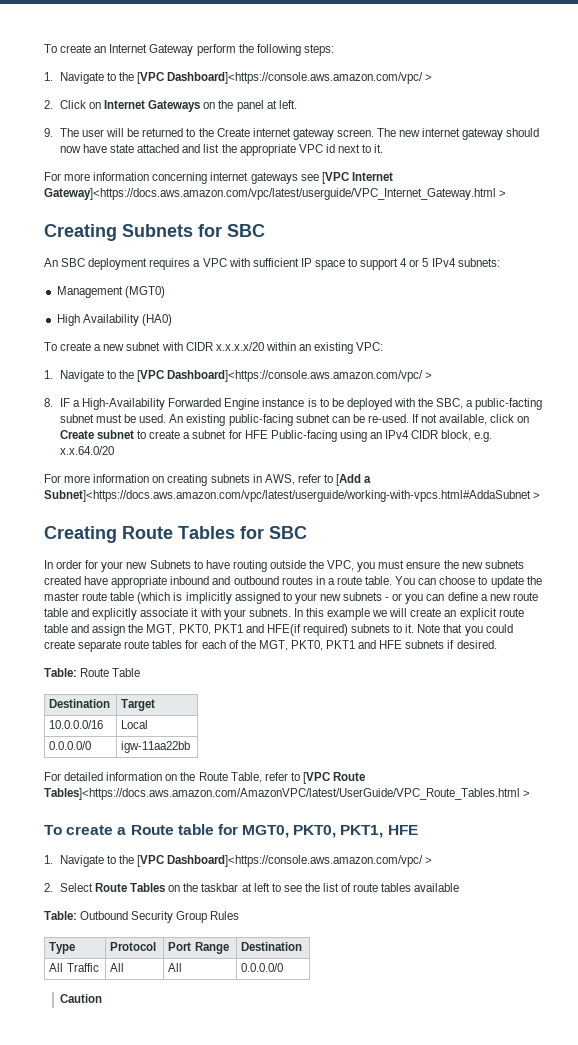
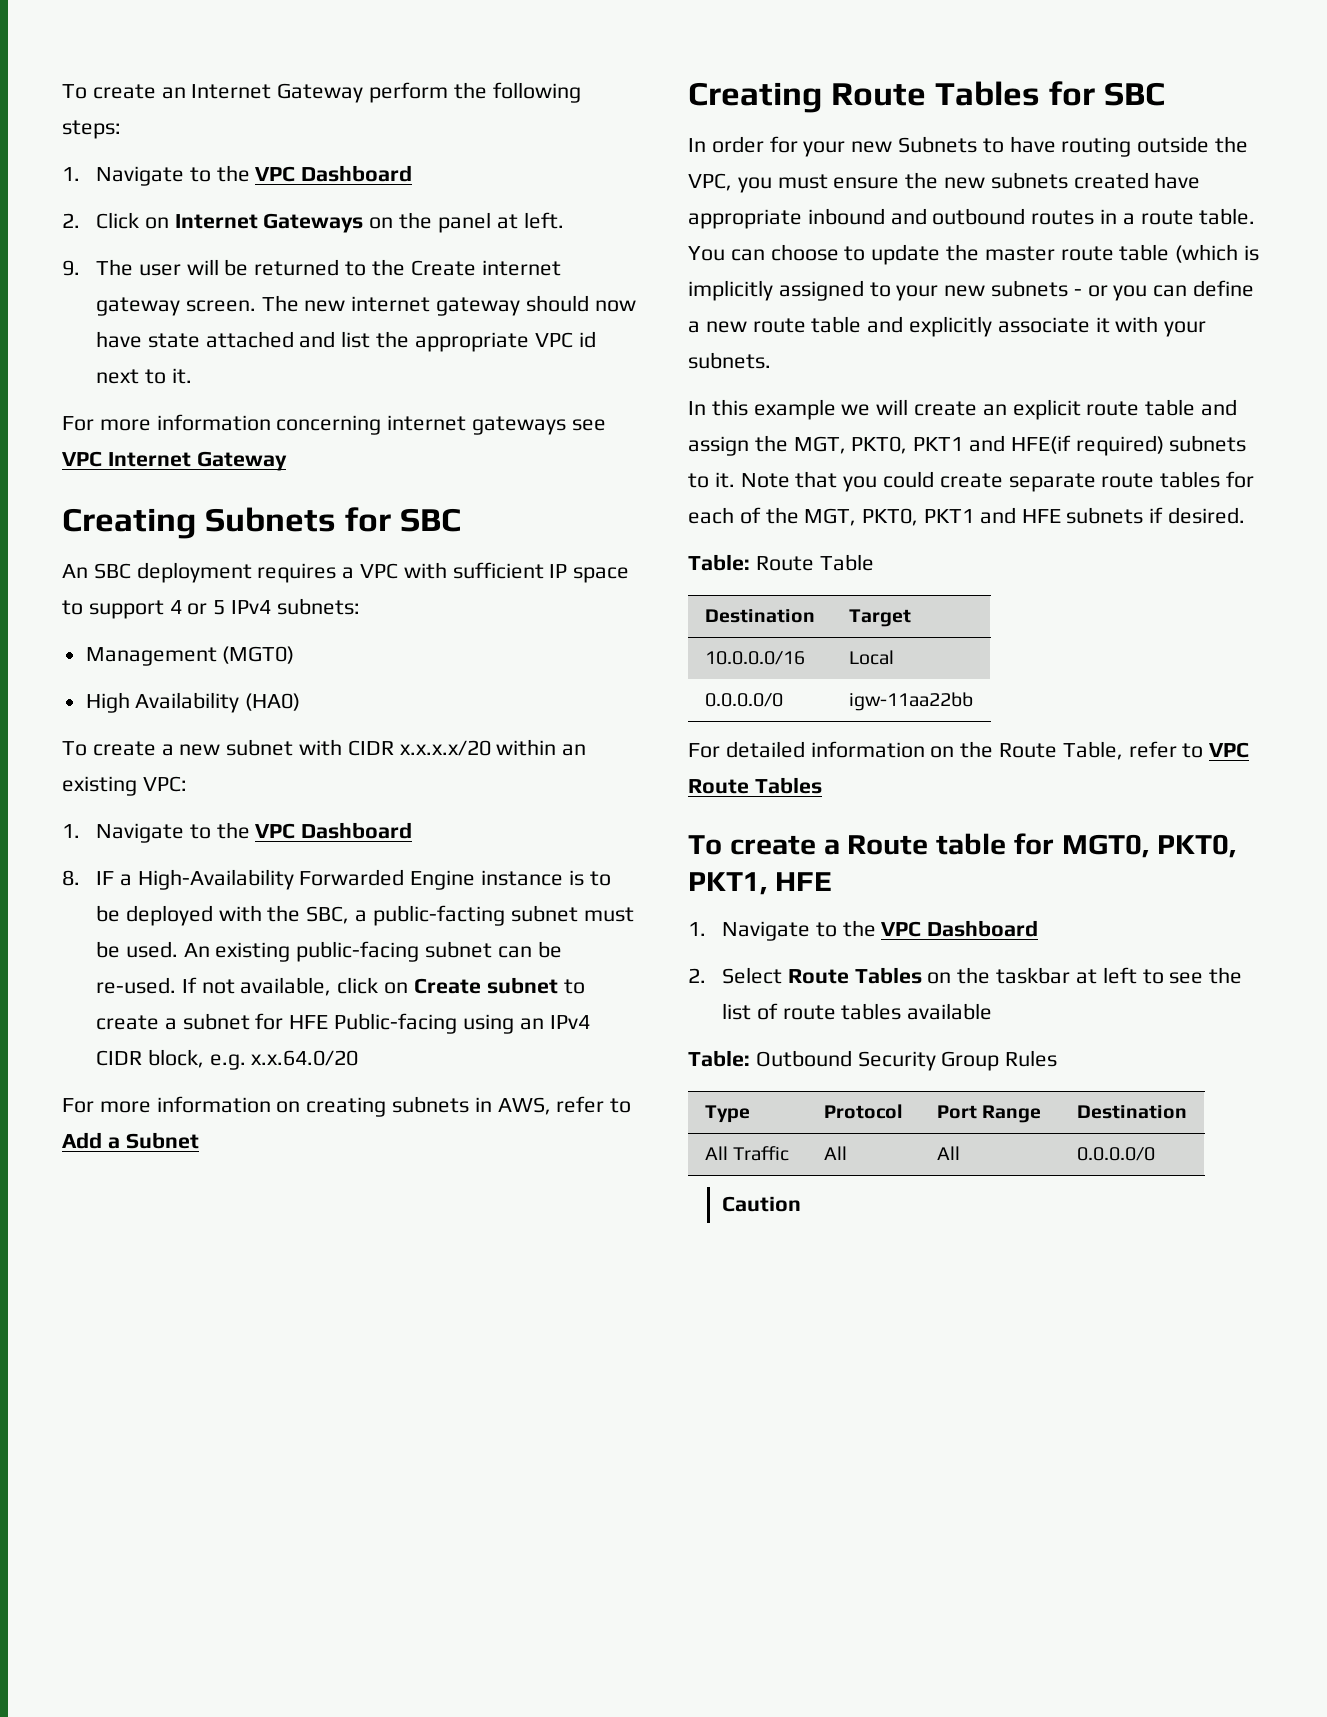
  To create an Internet Gateway perform the following steps:
- 1. Navigate to the [VPC Dashboard]<https://console.aws.amazon.com/vpc/ >
+ 1. Navigate to the VPC Dashboard
- For more information concerning internet gateways see [VPC Internet Gateway]<https://docs.aws.amazon.com/vpc/latest/userguide/VPC_Internet_Gateway.html >
+ For more information concerning internet gateways see VPC Internet Gateway
  To create a new subnet with CIDR x.x.x.x/20 within an existing VPC:
- 1. Navigate to the [VPC Dashboard]<https://console.aws.amazon.com/vpc/ >
+ 1. Navigate to the VPC Dashboard
- For more information on creating subnets in AWS, refer to [Add a Subnet]<https://docs.aws.amazon.com/vpc/latest/userguide/working-with-vpcs.html#AddaSubnet >
+ For more information on creating subnets in AWS, refer to Add a Subnet
- You can choose to update the master route table (which is implicitly assigned to your new subnets - or you can define a new route table and explicitly associate it with your subnets. In this example we will create an explicit route table and assign the MGT, PKT0, PKT1 and HFE(if required) subnets to it.
+ You can choose to update the master route table (which is implicitly assigned to your new subnets - or you can define a new route table and explicitly associate it with your subnets.
+ In this example we will create an explicit route table and assign the MGT, PKT0, PKT1 and HFE(if required) subnets to it.
- For detailed information on the Route Table, refer to [VPC Route Tables]<https://docs.aws.amazon.com/AmazonVPC/latest/UserGuide/VPC_Route_Tables.html >
+ For detailed information on the Route Table, refer to VPC Route Tables
  To create a Route table for MGT0, PKT0, PKT1, HFE
- 1. Navigate to the [VPC Dashboard]<https://console.aws.amazon.com/vpc/ >
+ 1. Navigate to the VPC Dashboard

